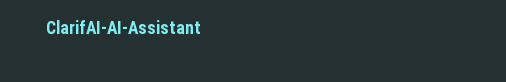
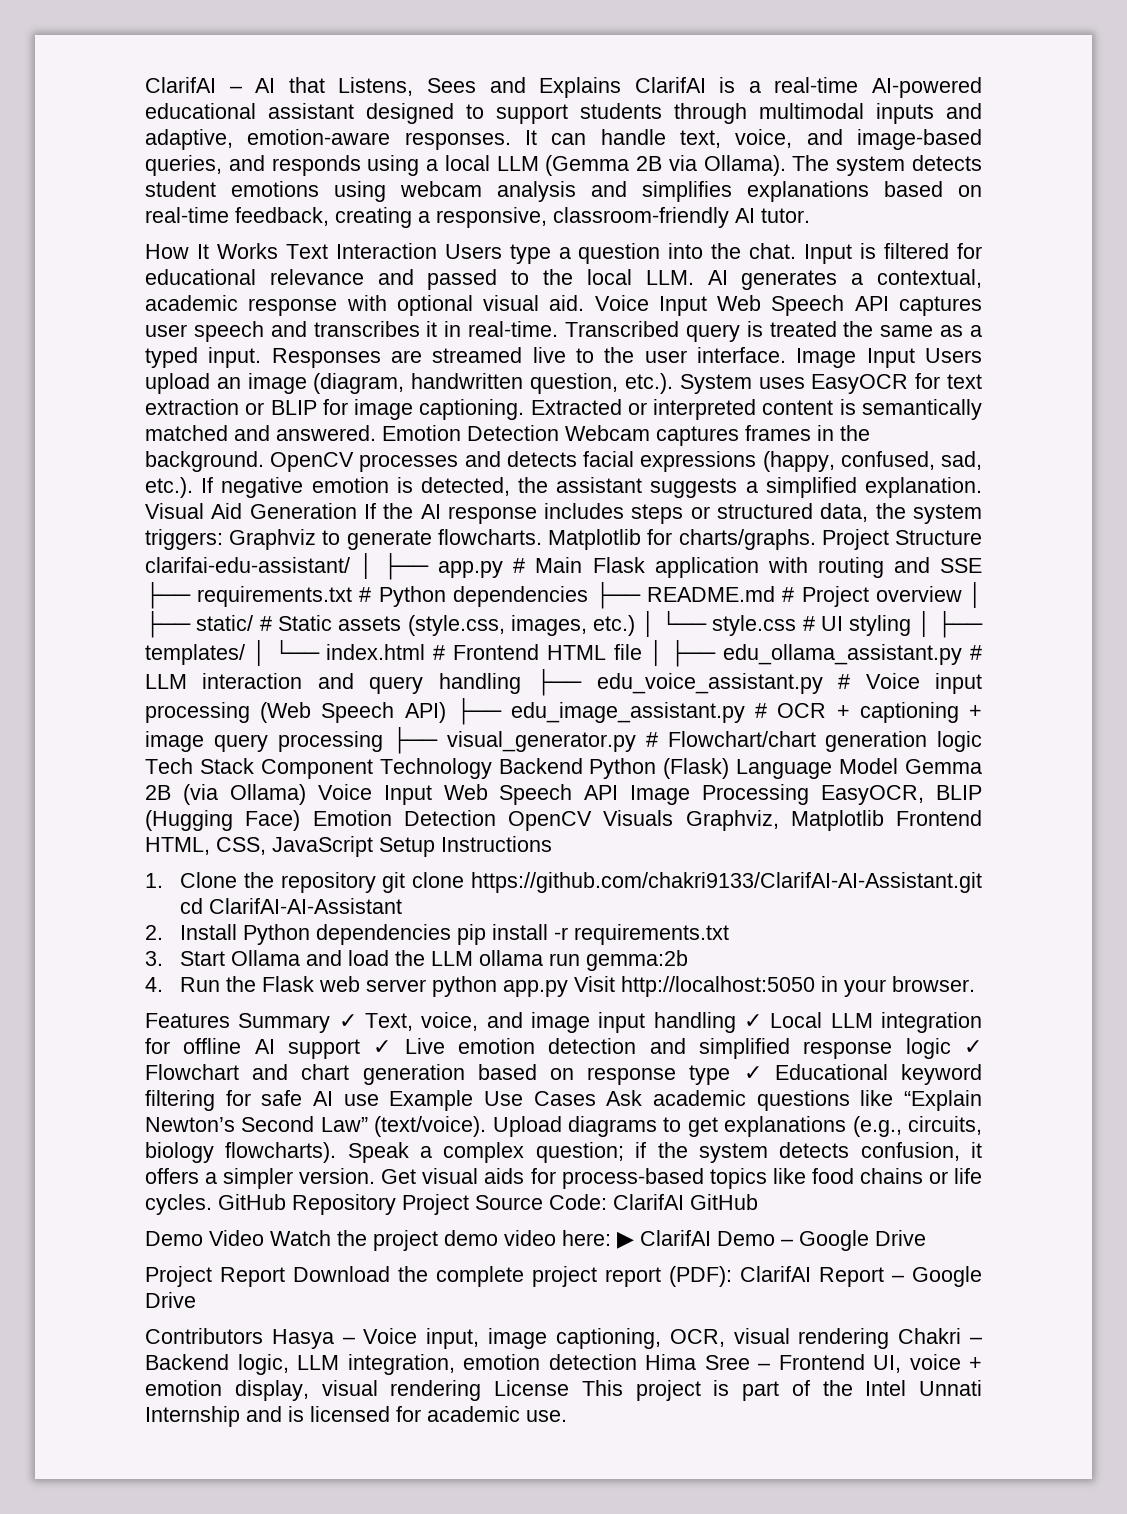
- ClarifAI-AI-Assistant
+ ClarifAI – AI that Listens, Sees and Explains ClarifAI is a real-time AI-powered educational assistant designed to support students through multimodal inputs and adaptive, emotion-aware responses. It can handle text, voice, and image-based queries, and responds using a local LLM (Gemma 2B via Ollama). The system detects student emotions using webcam analysis and simplifies explanations based on real-time feedback, creating a responsive, classroom-friendly AI tutor.
+ How It Works Text Interaction Users type a question into the chat. Input is filtered for educational relevance and passed to the local LLM. AI generates a contextual, academic response with optional visual aid. Voice Input Web Speech API captures user speech and transcribes it in real-time. Transcribed query is treated the same as a typed input. Responses are streamed live to the user interface. Image Input Users upload an image (diagram, handwritten question, etc.). System uses EasyOCR for text extraction or BLIP for image captioning. Extracted or interpreted content is semantically matched and answered. Emotion Detection Webcam captures frames in the background. OpenCV processes and detects facial expressions (happy, confused, sad, etc.). If negative emotion is detected, the assistant suggests a simplified explanation. Visual Aid Generation If the AI response includes steps or structured data, the system triggers: Graphviz to generate flowcharts. Matplotlib for charts/graphs. Project Structure clarifai-edu-assistant/ │ ├── app.py # Main Flask application with routing and SSE ├── requirements.txt # Python dependencies ├── README.md # Project overview │ ├── static/ # Static assets (style.css, images, etc.) │ └── style.css # UI styling │ ├── templates/ │ └── index.html # Frontend HTML file │ ├── edu_ollama_assistant.py # LLM interaction and query handling ├── edu_voice_assistant.py # Voice input processing (Web Speech API) ├── edu_image_assistant.py # OCR + captioning + image query processing ├── visual_generator.py # Flowchart/chart generation logic Tech Stack Component Technology Backend Python (Flask) Language Model Gemma 2B (via Ollama) Voice Input Web Speech API Image Processing EasyOCR, BLIP (Hugging Face) Emotion Detection OpenCV Visuals Graphviz, Matplotlib Frontend HTML, CSS, JavaScript Setup Instructions
+ 1. Clone the repository git clone https://github.com/chakri9133/ClarifAI-AI-Assistant.git cd ClarifAI-AI-Assistant
+ 2. Install Python dependencies pip install -r requirements.txt
+ 3. Start Ollama and load the LLM ollama run gemma:2b
+ 4. Run the Flask web server python app.py Visit http://localhost:5050 in your browser.
+ Features Summary ✓ Text, voice, and image input handling ✓ Local LLM integration for offline AI support ✓ Live emotion detection and simplified response logic ✓ Flowchart and chart generation based on response type ✓ Educational keyword filtering for safe AI use Example Use Cases Ask academic questions like “Explain Newton’s Second Law” (text/voice). Upload diagrams to get explanations (e.g., circuits, biology flowcharts). Speak a complex question; if the system detects confusion, it offers a simpler version. Get visual aids for process-based topics like food chains or life cycles. GitHub Repository Project Source Code: ClarifAI GitHub
+ Demo Video Watch the project demo video here: ▶ ClarifAI Demo – Google Drive
+ Project Report Download the complete project report (PDF): ClarifAI Report – Google Drive
+ Contributors Hasya – Voice input, image captioning, OCR, visual rendering Chakri – Backend logic, LLM integration, emotion detection Hima Sree – Frontend UI, voice + emotion display, visual rendering License This project is part of the Intel Unnati Internship and is licensed for academic use.

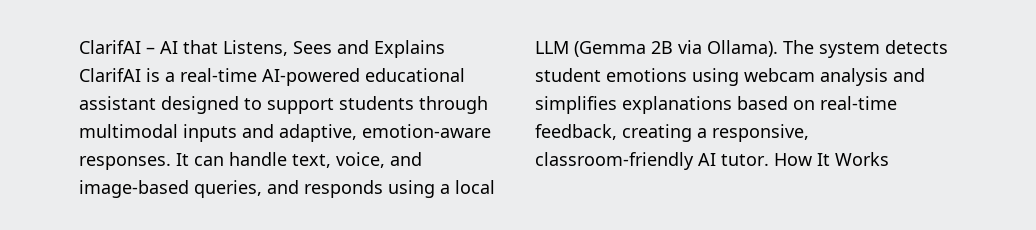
- The system detects student emotions using webcam analysis and simplifies explanations based on real-time feedback, creating a responsive, classroom-friendly AI tutor.
- How It Works Text Interaction Users type a question into the chat. Input is filtered for educational relevance and passed to the local LLM. AI generates a contextual, academic response with optional visual aid. Voice Input Web Speech API captures user speech and transcribes it in real-time. Transcribed query is treated the same as a typed input. Responses are streamed live to the user interface. Image Input Users upload an image (diagram, handwritten question, etc.). System uses EasyOCR for text extraction or BLIP for image captioning. Extracted or interpreted content is semantically matched and answered. Emotion Detection Webcam captures frames in the background. OpenCV processes and detects facial expressions (happy, confused, sad, etc.). If negative emotion is detected, the assistant suggests a simplified explanation. Visual Aid Generation If the AI response includes steps or structured data, the system triggers: Graphviz to generate flowcharts. Matplotlib for charts/graphs. Project Structure clarifai-edu-assistant/ │ ├── app.py # Main Flask application with routing and SSE ├── requirements.txt # Python dependencies ├── README.md # Project overview │ ├── static/ # Static assets (style.css, images, etc.) │ └── style.css # UI styling │ ├── templates/ │ └── index.html # Frontend HTML file │ ├── edu_ollama_assistant.py # LLM interaction and query handling ├── edu_voice_assistant.py # Voice input processing (Web Speech API) ├── edu_image_assistant.py # OCR + captioning + image query processing ├── visual_generator.py # Flowchart/chart generation logic Tech Stack Component Technology Backend Python (Flask) Language Model Gemma 2B (via Ollama) Voice Input Web Speech API Image Processing EasyOCR, BLIP (Hugging Face) Emotion Detection OpenCV Visuals Graphviz, Matplotlib Frontend HTML, CSS, JavaScript Setup Instructions
- 1. Clone the repository git clone https://github.com/chakri9133/ClarifAI-AI-Assistant.git cd ClarifAI-AI-Assistant
- 2. Install Python dependencies pip install -r requirements.txt
- 3. Start Ollama and load the LLM ollama run gemma:2b
- 4. Run the Flask web server python app.py Visit http://localhost:5050 in your browser.
- Features Summary ✓ Text, voice, and image input handling ✓ Local LLM integration for offline AI support ✓ Live emotion detection and simplified response logic ✓ Flowchart and chart generation based on response type ✓ Educational keyword filtering for safe AI use Example Use Cases Ask academic questions like “Explain Newton’s Second Law” (text/voice). Upload diagrams to get explanations (e.g., circuits, biology flowcharts). Speak a complex question; if the system detects confusion, it offers a simpler version. Get visual aids for process-based topics like food chains or life cycles. GitHub Repository Project Source Code: ClarifAI GitHub
- Demo Video Watch the project demo video here: ▶ ClarifAI Demo – Google Drive
- Project Report Download the complete project report (PDF): ClarifAI Report – Google Drive
- Contributors Hasya – Voice input, image captioning, OCR, visual rendering Chakri – Backend logic, LLM integration, emotion detection Hima Sree – Frontend UI, voice + emotion display, visual rendering License This project is part of the Intel Unnati Internship and is licensed for academic use.
+ The system detects student emotions using webcam analysis and simplifies explanations based on real-time feedback, creating a responsive, classroom-friendly AI tutor. How It Works

